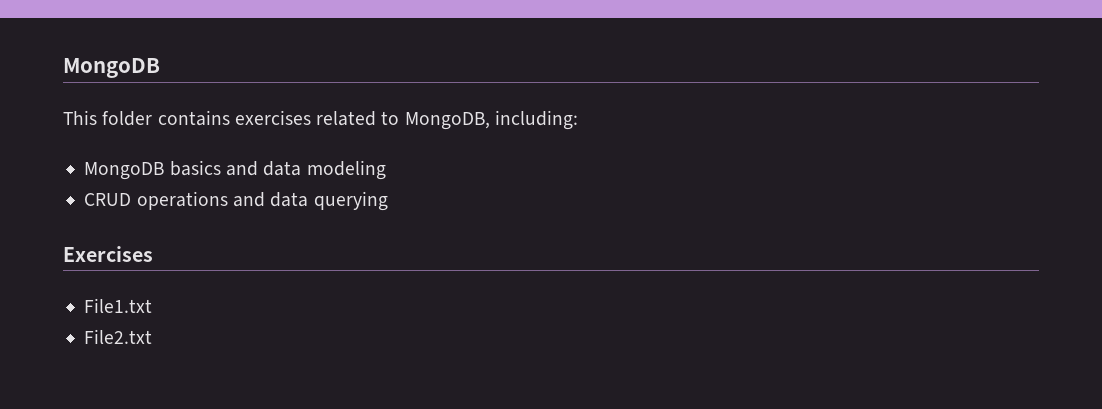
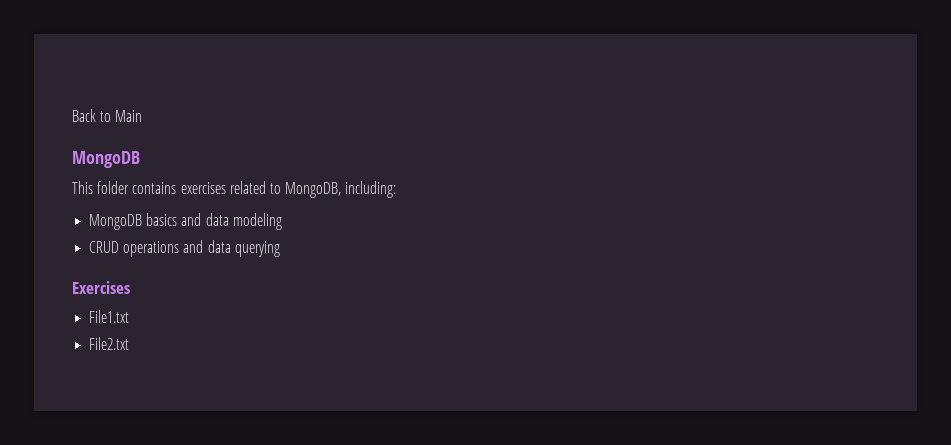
+ Back to Main

